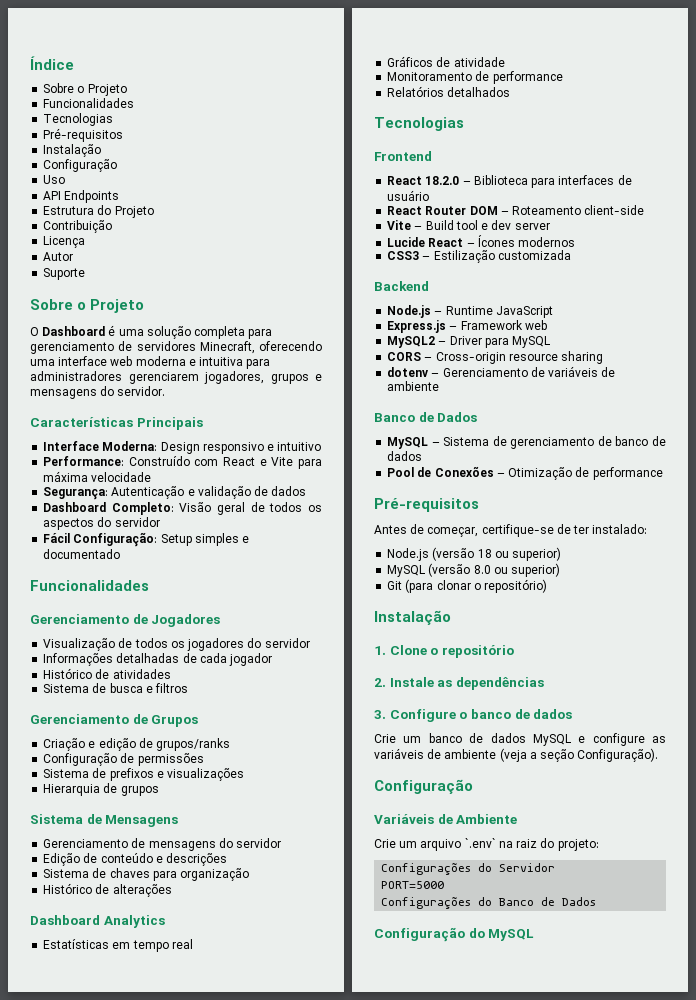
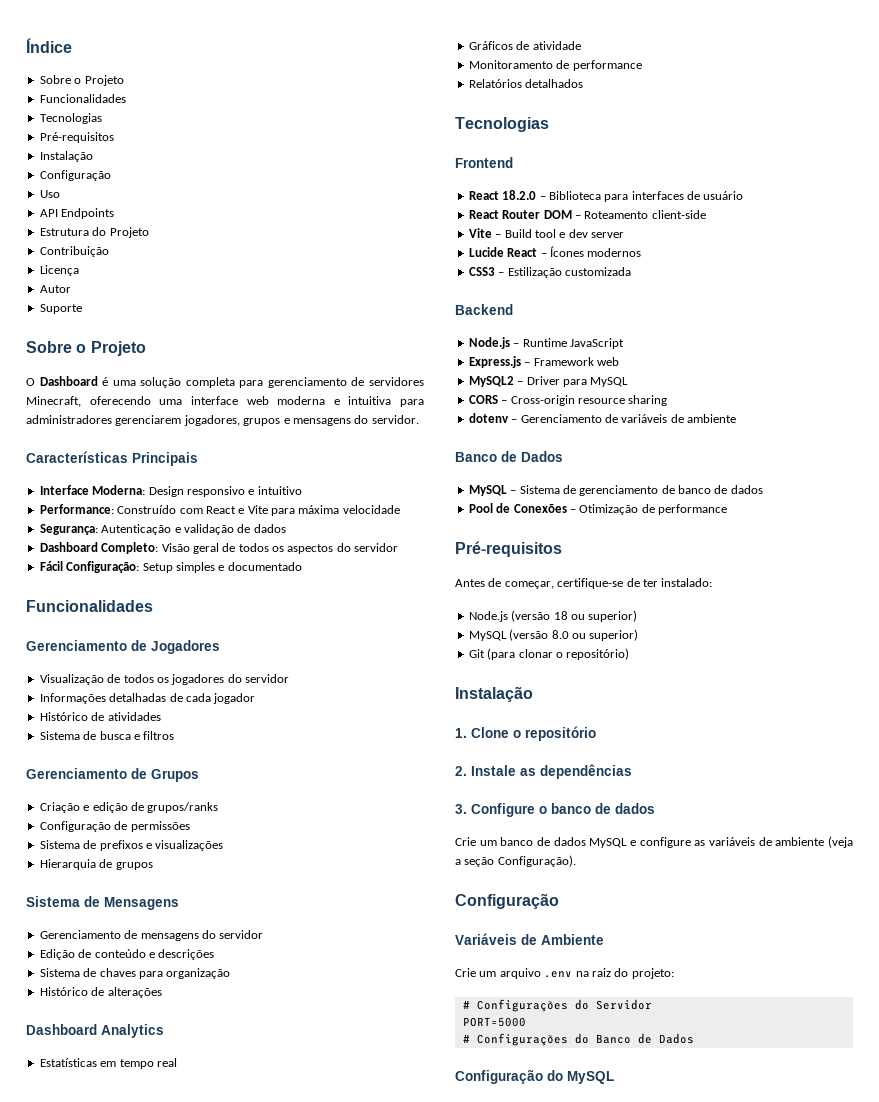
- Crie um arquivo `.env` na raiz do projeto:
+ Crie um arquivo .env na raiz do projeto:
- Configurações do Servidor
+ # Configurações do Servidor
- Configurações do Banco de Dados
+ # Configurações do Banco de Dados

